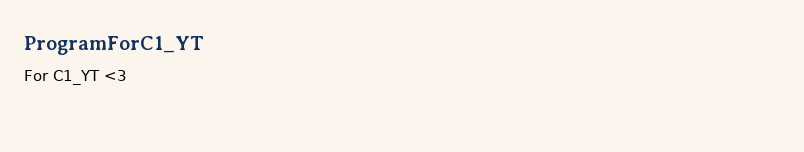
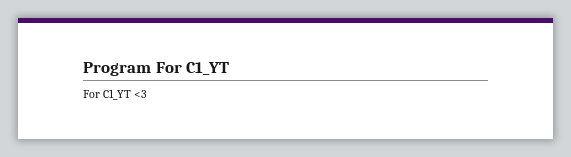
- ProgramForC1_YT
+ Program For C1_YT

